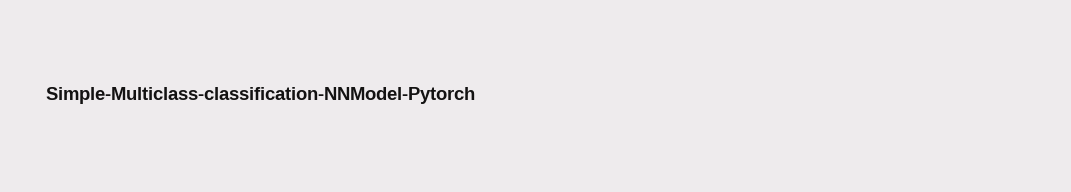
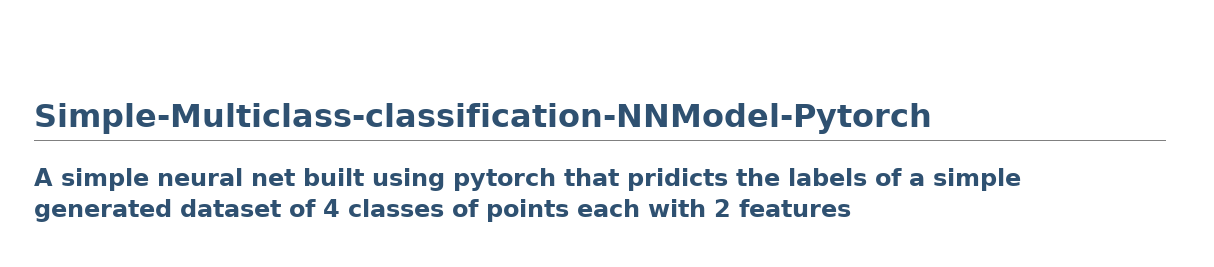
+ A simple neural net built using pytorch that pridicts the labels of a simple generated dataset of 4 classes of points each with 2 features

